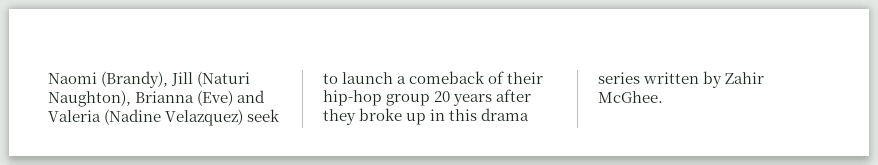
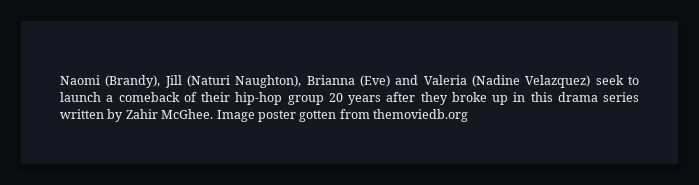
+ Image poster gotten from themoviedb.org

